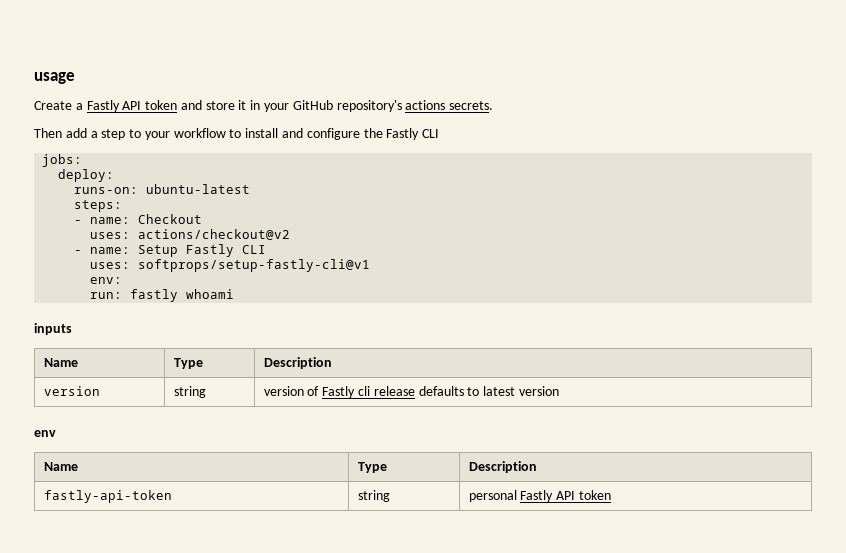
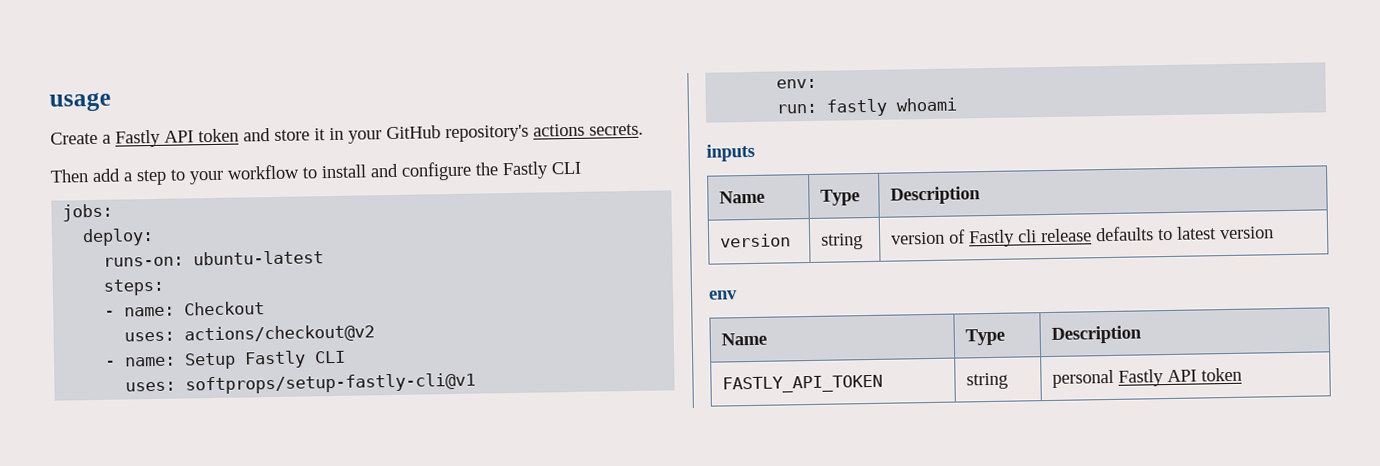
- fastly-api-token | string | personal Fastly API token
+ FASTLY_API_TOKEN | string | personal Fastly API token

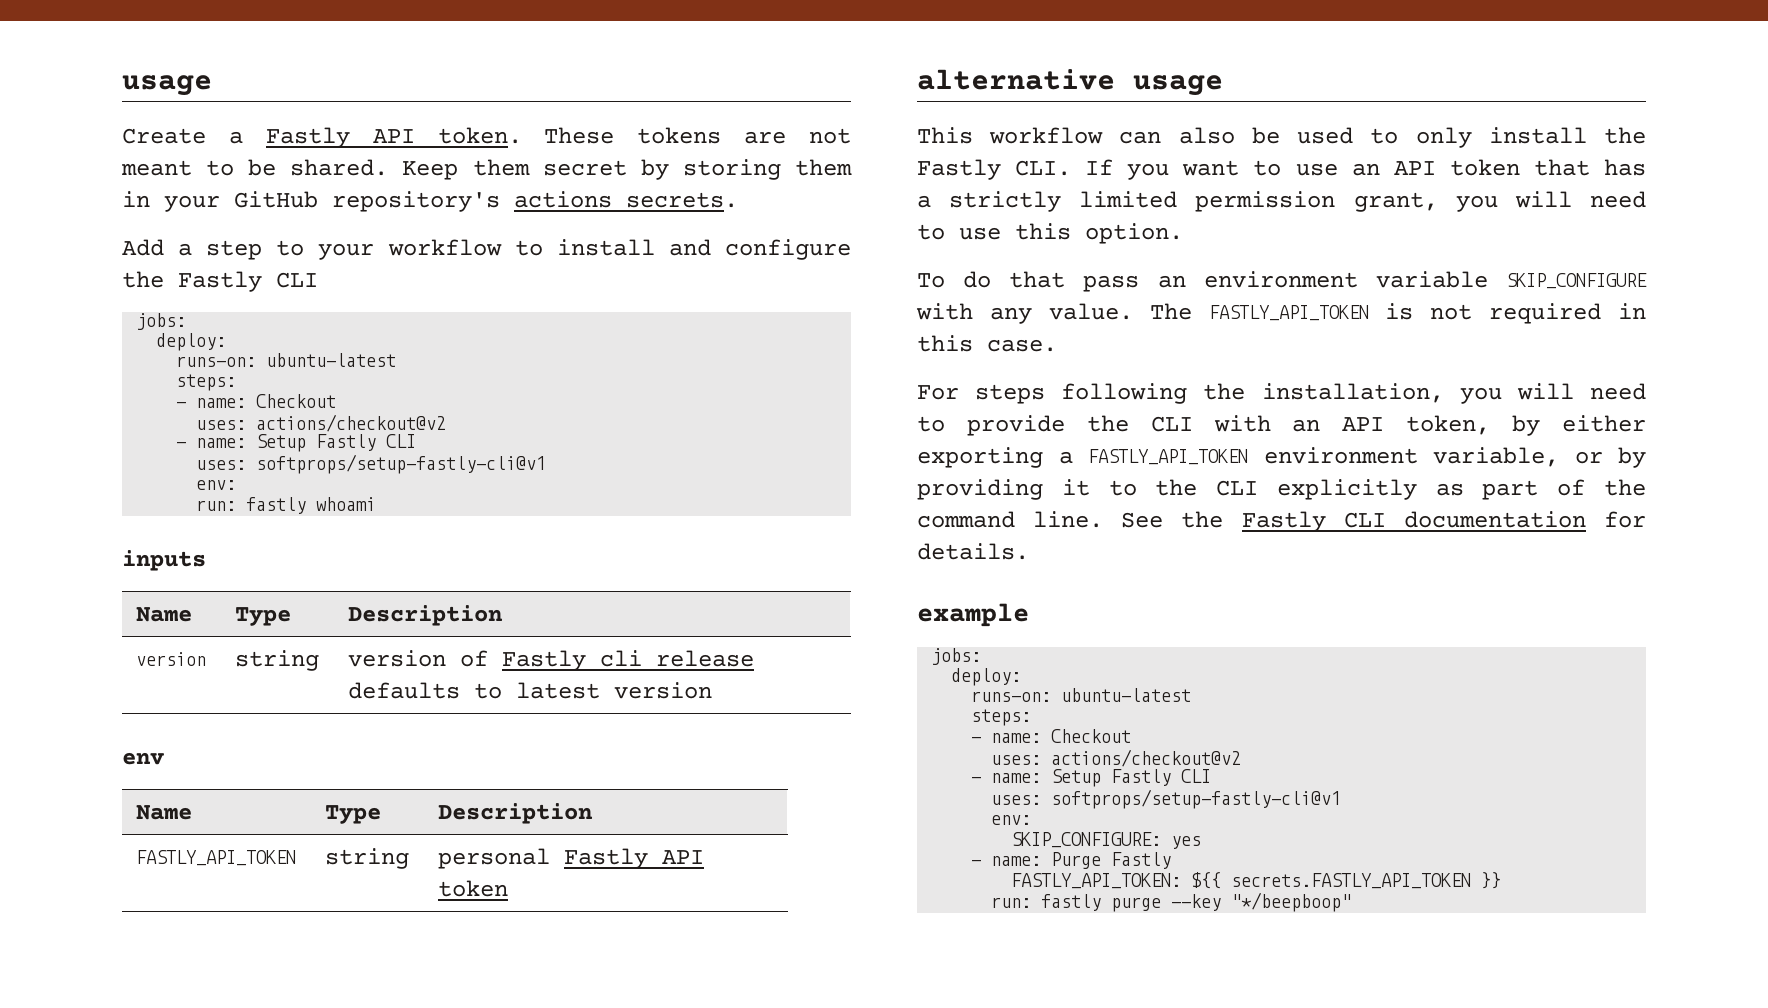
- Create a Fastly API token and store it in your GitHub repository's actions secrets.
+ Create a Fastly API token. These tokens are not meant to be shared. Keep them secret by storing them in your GitHub repository's actions secrets.
- Then add a step to your workflow to install and configure the Fastly CLI
+ Add a step to your workflow to install and configure the Fastly CLI
+ alternative usage
+ This workflow can also be used to only install the Fastly CLI. If you want to use an API token that has a strictly limited permission grant, you will need to use this option.
+ To do that pass an environment variable SKIP_CONFIGURE with any value. The FASTLY_API_TOKEN is not required in this case.
+ For steps following the installation, you will need to provide the CLI with an API token, by either exporting a FASTLY_API_TOKEN environment variable, or by providing it to the CLI explicitly as part of the command line. See the Fastly CLI documentation for details.
+ example
+ jobs:
+ deploy:
+ runs-on: ubuntu-latest
+ steps:
+ - name: Checkout
+ uses: actions/checkout@v2
+ - name: Setup Fastly CLI
+ uses: softprops/setup-fastly-cli@v1
+ env:
+ SKIP_CONFIGURE: yes
+ - name: Purge Fastly
+ FASTLY_API_TOKEN: ${{ secrets.FASTLY_API_TOKEN }}
+ run: fastly purge --key "*/beepboop"

